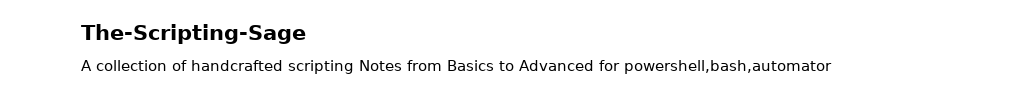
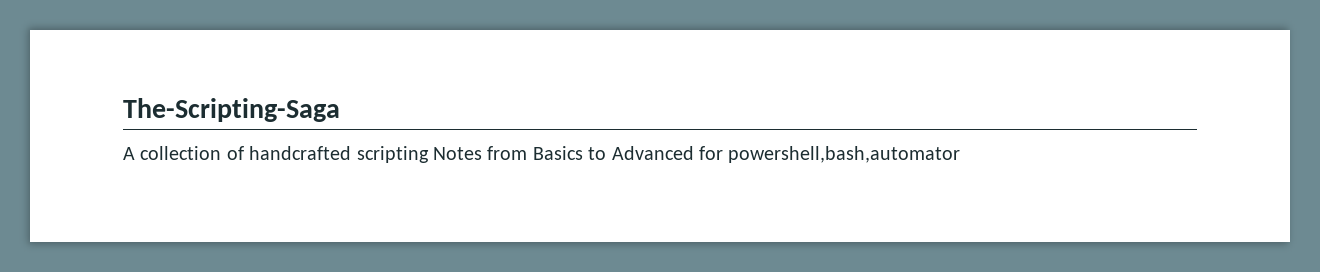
- The-Scripting-Sage
+ The-Scripting-Saga

